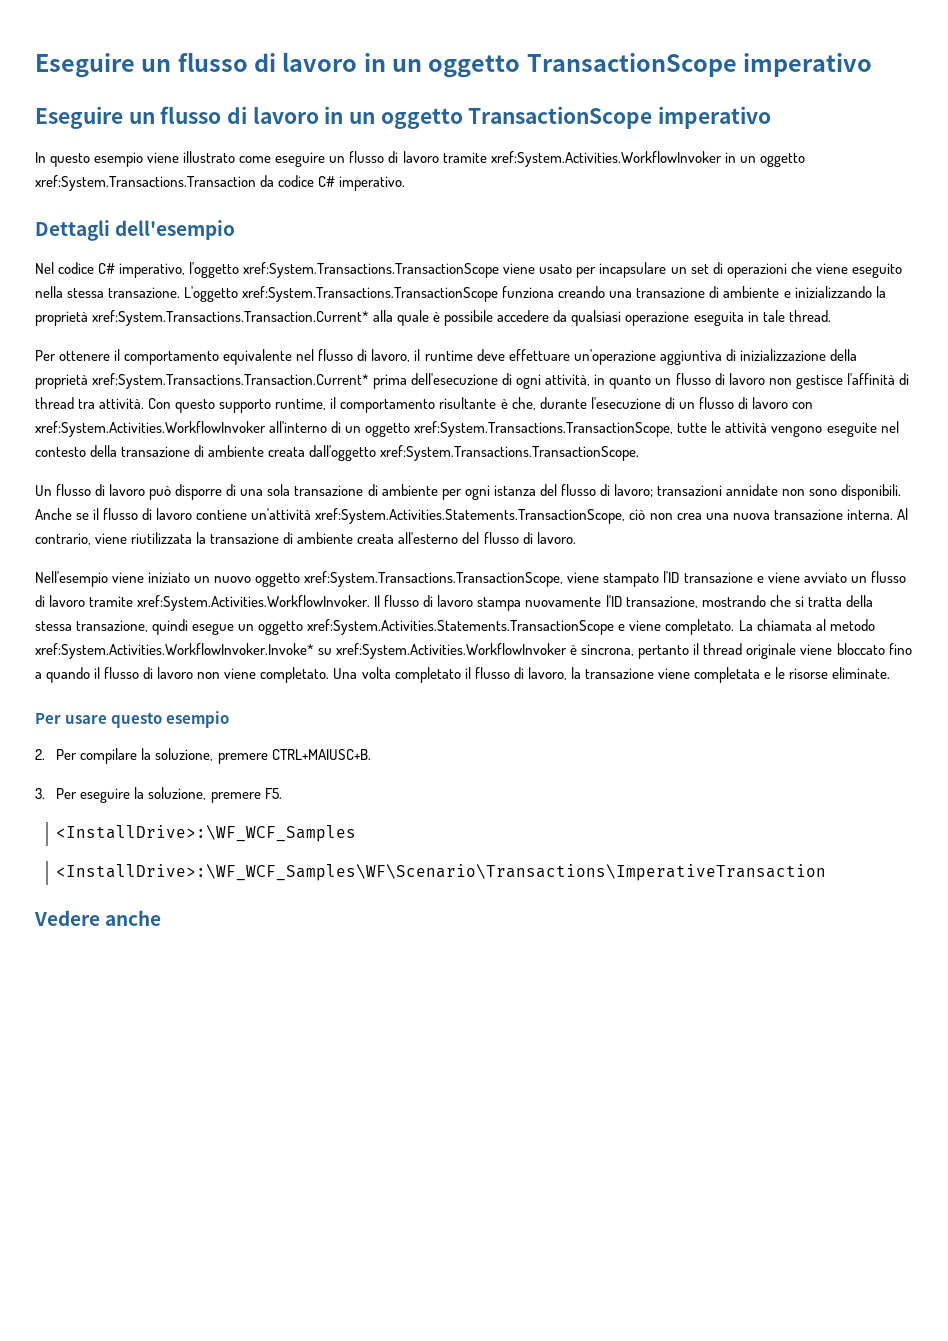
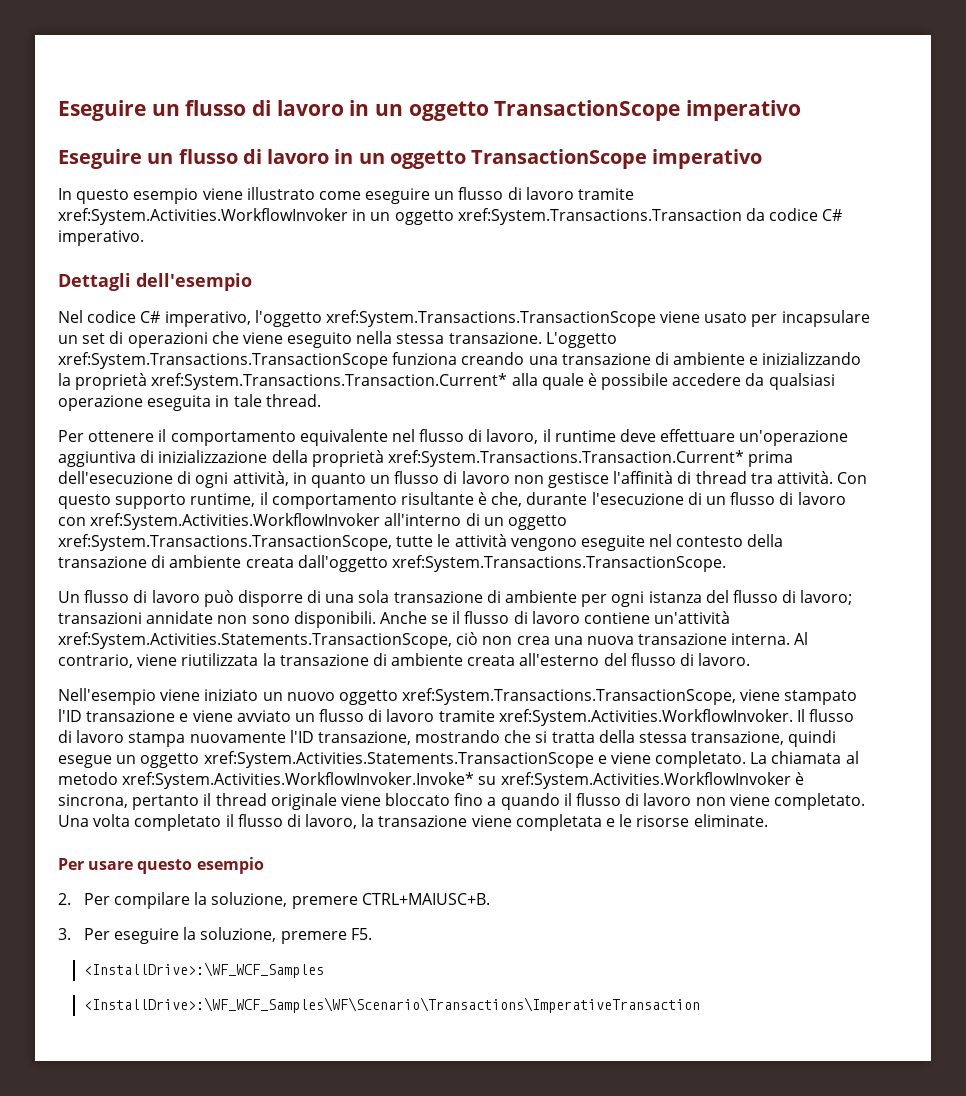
- Vedere anche

